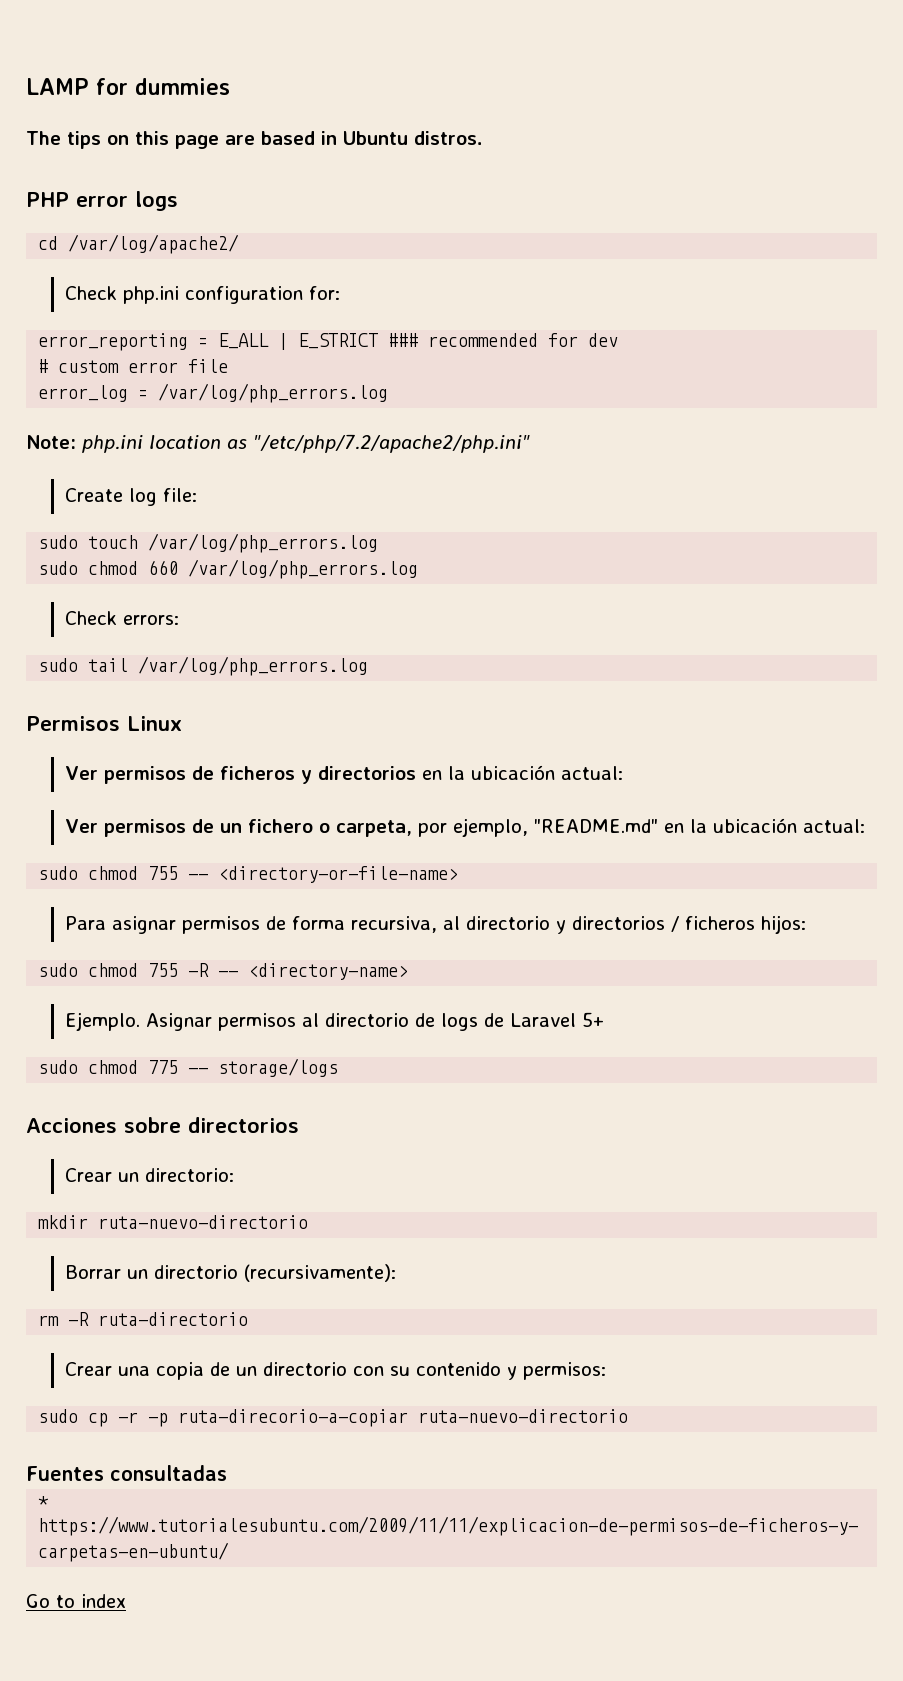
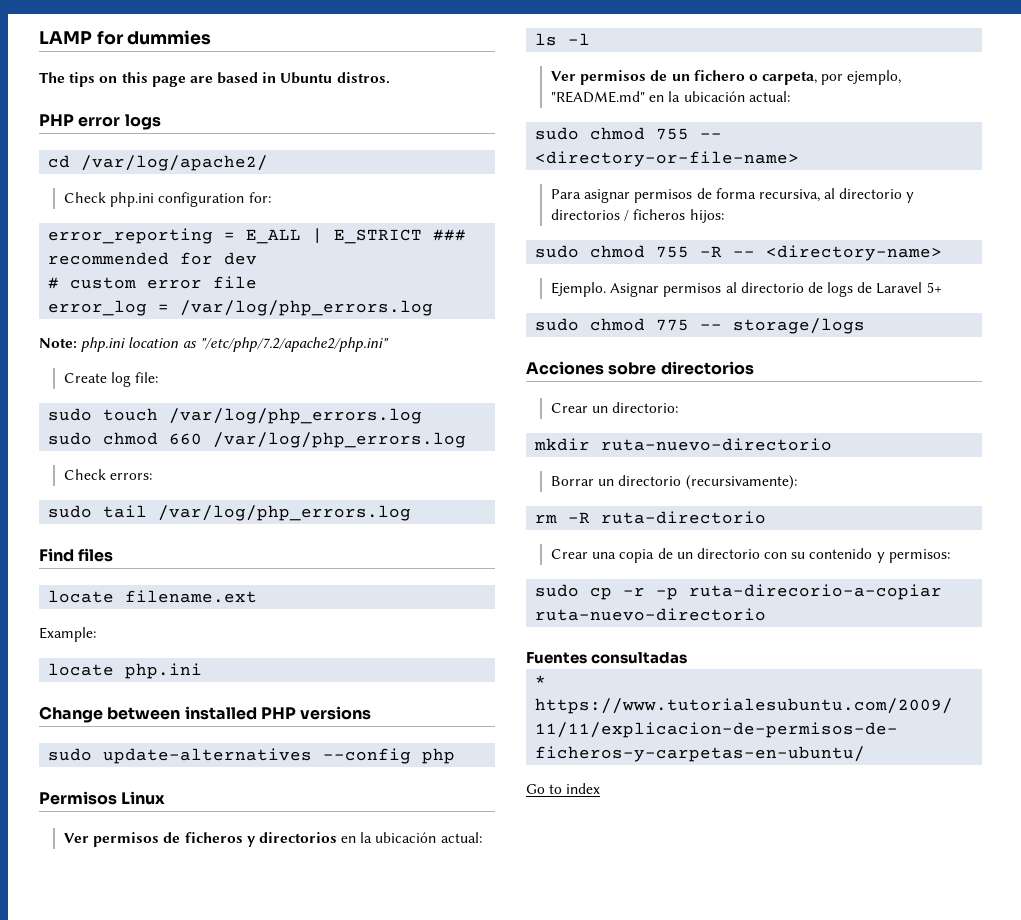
+ Find files
+ locate filename.ext
+ Example:
+ locate php.ini
+ Change between installed PHP versions
+ sudo update-alternatives --config php
+ ls -l

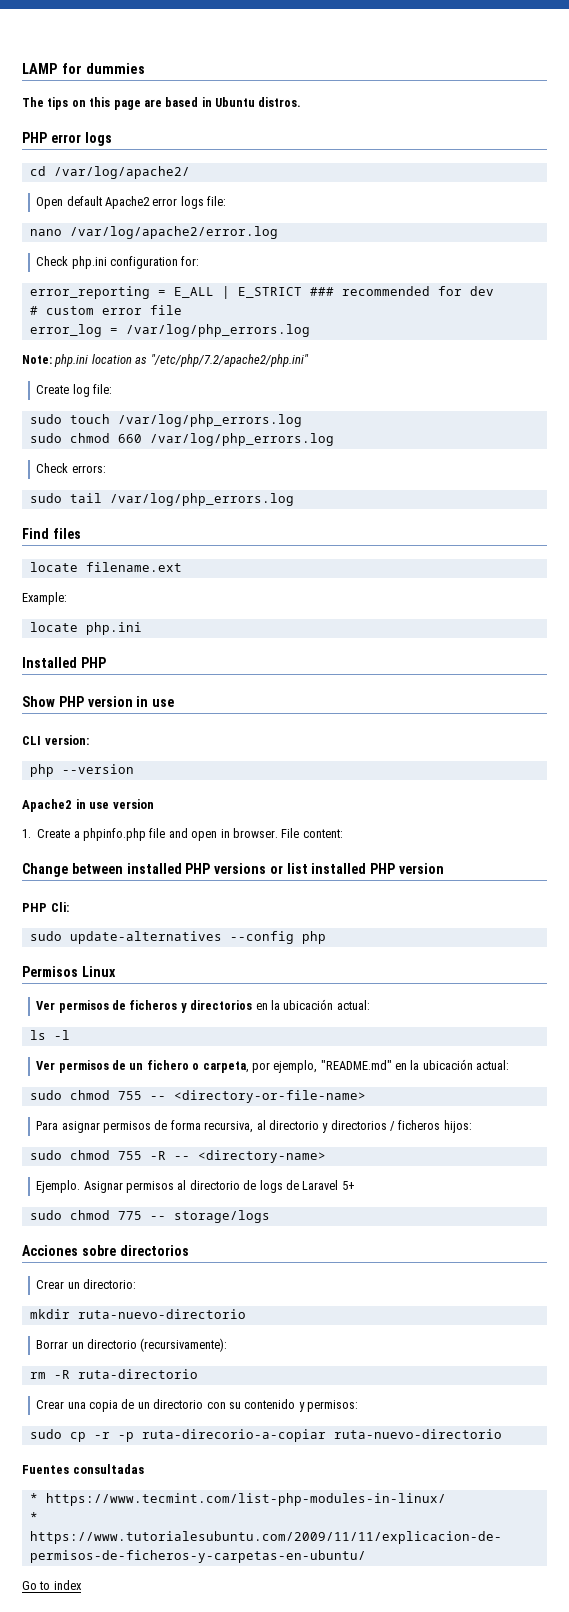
+ Open default Apache2 error logs file:
+ nano /var/log/apache2/error.log
+ Installed PHP
+ Show PHP version in use
+ CLI version:
+ php --version
+ Apache2 in use version
+ 1. Create a phpinfo.php file and open in browser. File content:
- Change between installed PHP versions
+ Change between installed PHP versions or list installed PHP version
+ PHP Cli:
+ * https://www.tecmint.com/list-php-modules-in-linux/

